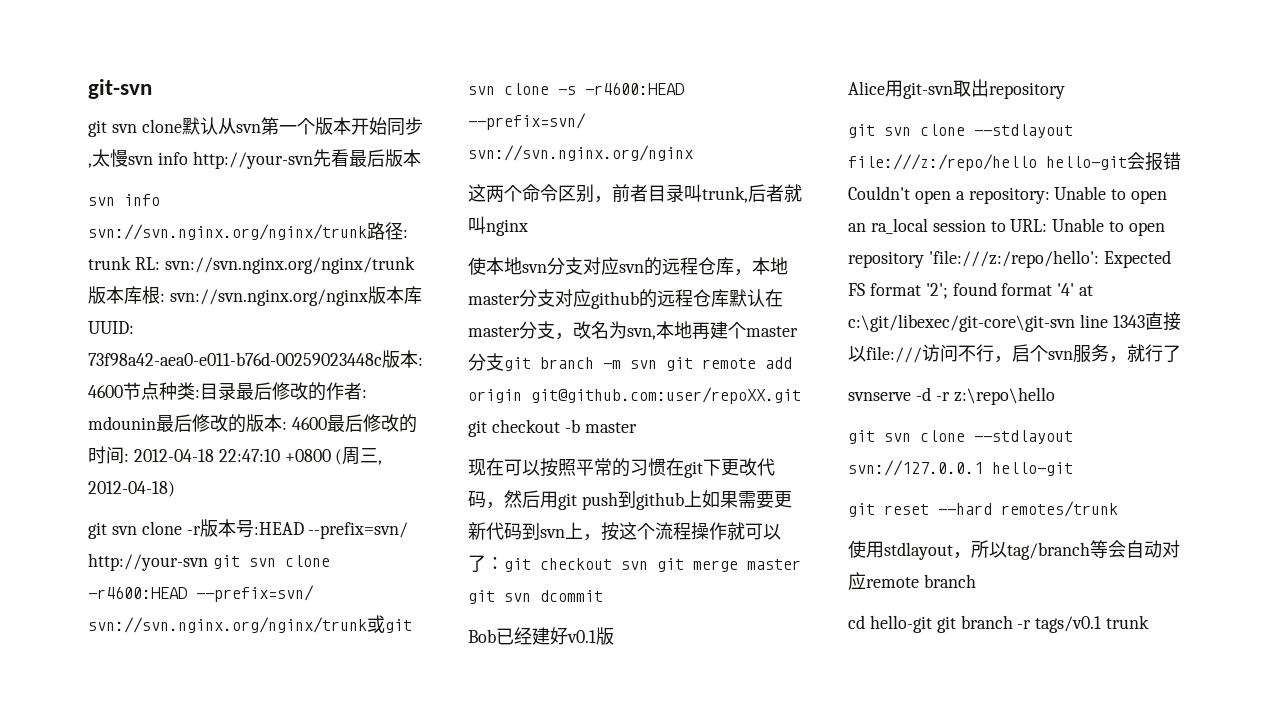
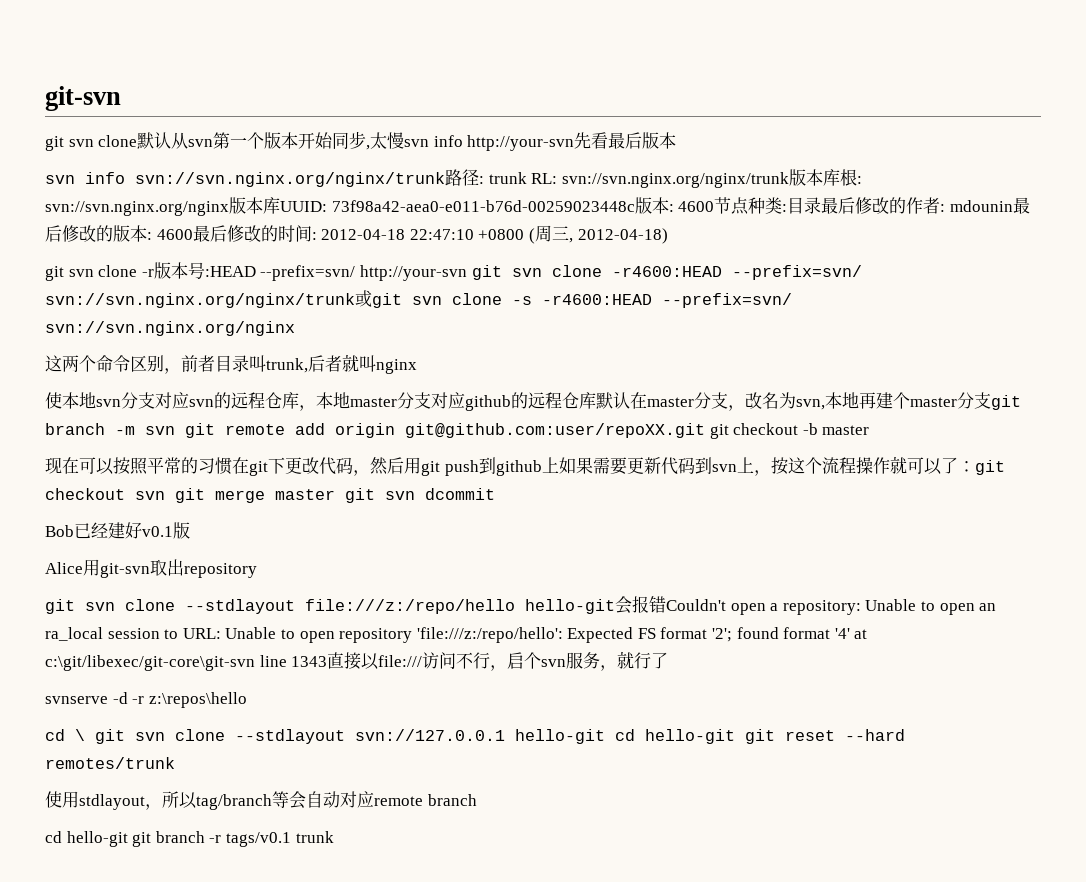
- svnserve -d -r z:\repo\hello
- git svn clone --stdlayout svn://127.0.0.1 hello-git
- git reset --hard remotes/trunk
+ svnserve -d -r z:\repos\hello
+ cd \ git svn clone --stdlayout svn://127.0.0.1 hello-git cd hello-git git reset --hard remotes/trunk

